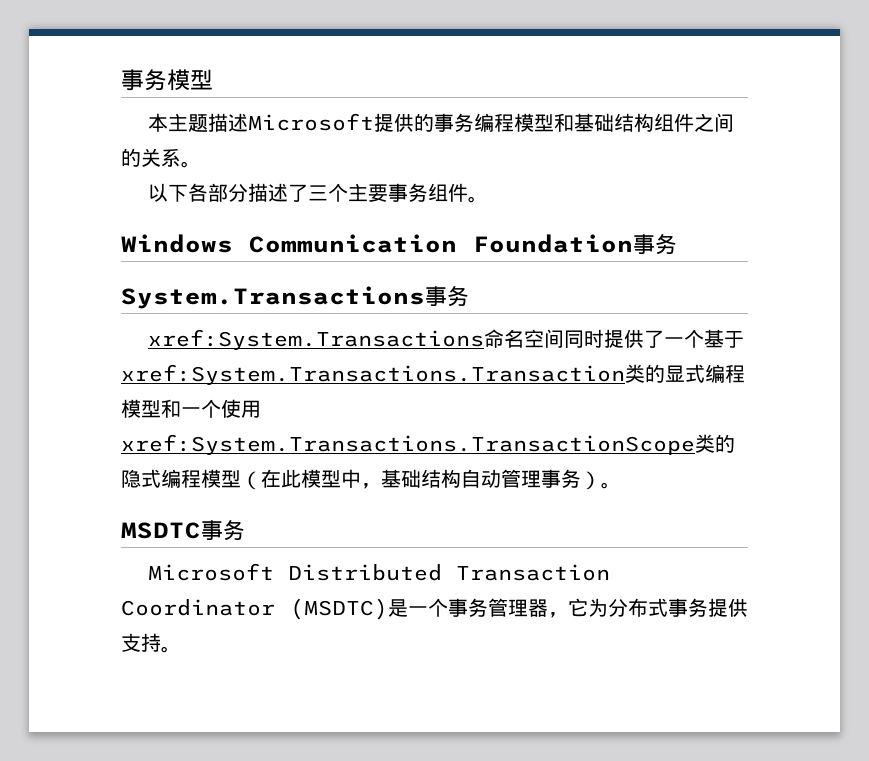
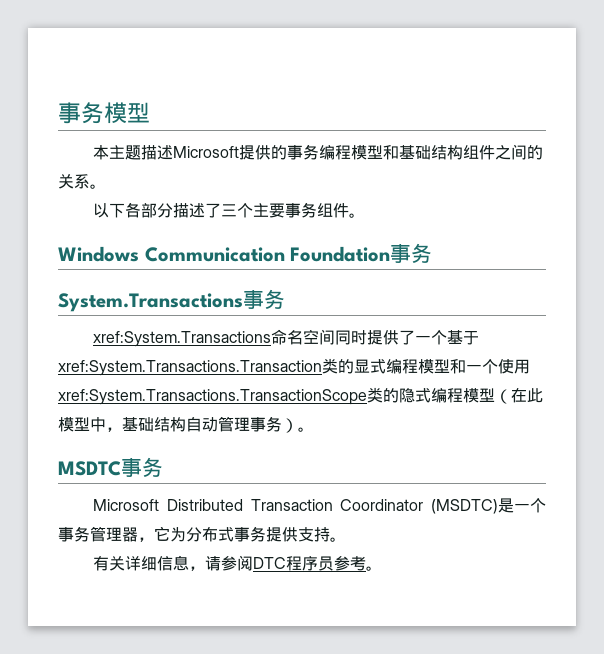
+ 有关详细信息，请参阅DTC程序员参考。

